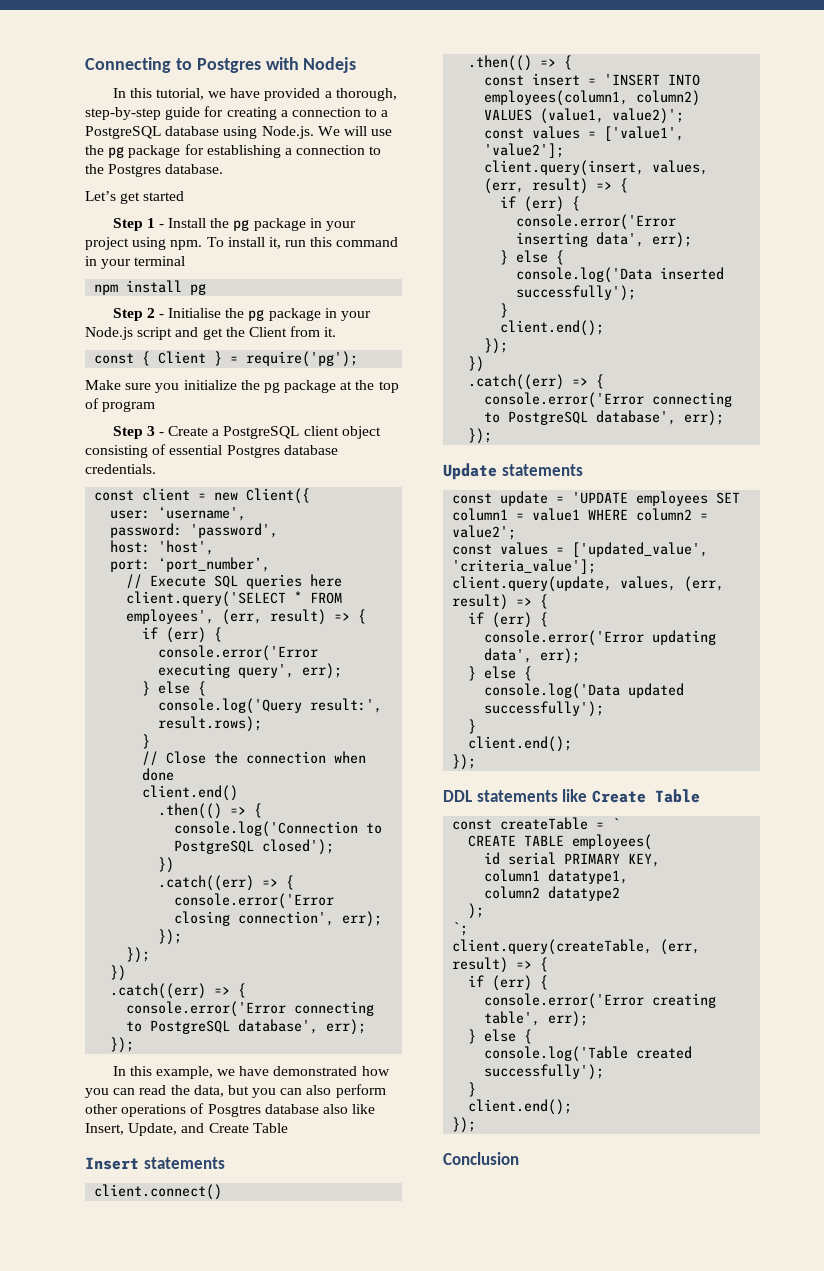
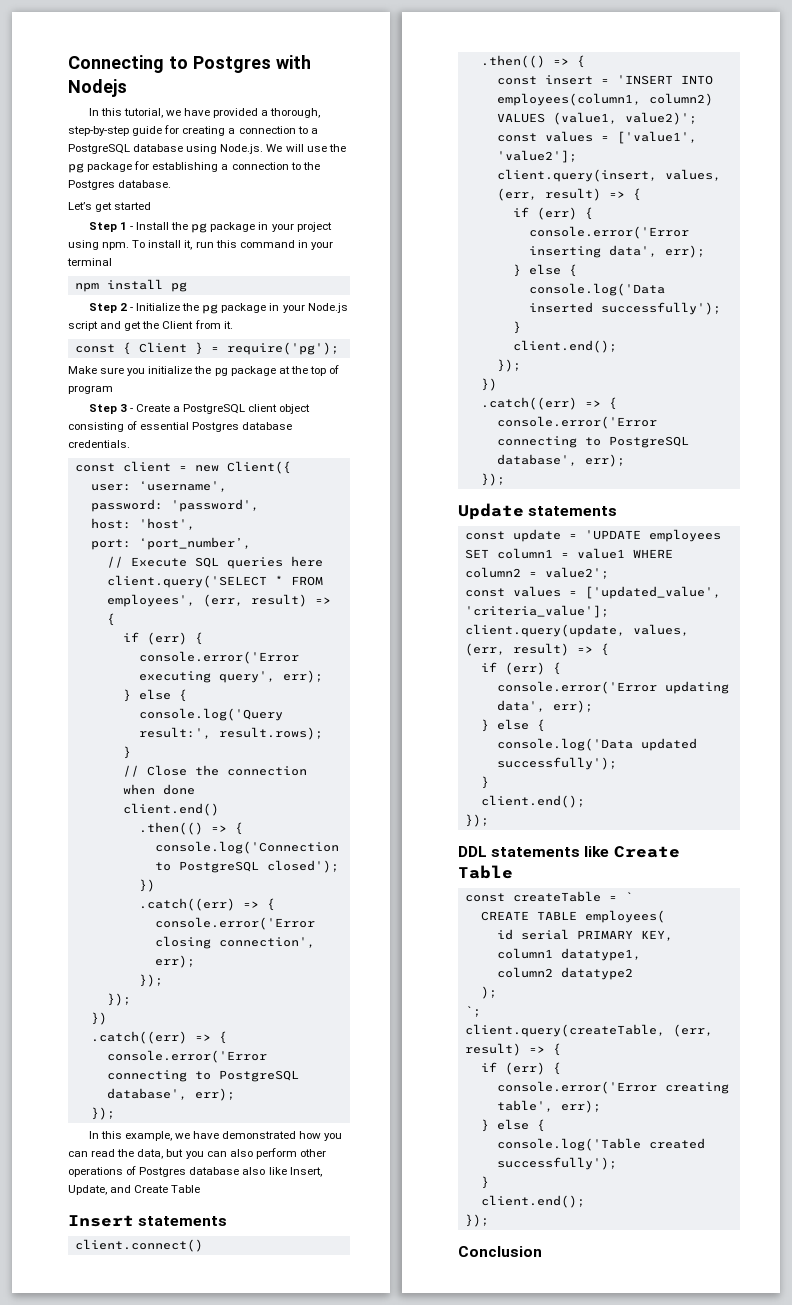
- Step 2 - Initialise the pg package in your Node.js script and get the Client from it.
+ Step 2 - Initialize the pg package in your Node.js script and get the Client from it.
- In this example, we have demonstrated how you can read the data, but you can also perform other operations of Posgtres database also like Insert, Update, and Create Table
+ In this example, we have demonstrated how you can read the data, but you can also perform other operations of Postgres database also like Insert, Update, and Create Table

